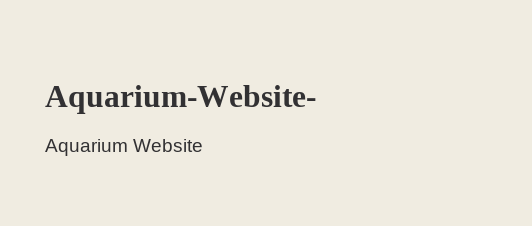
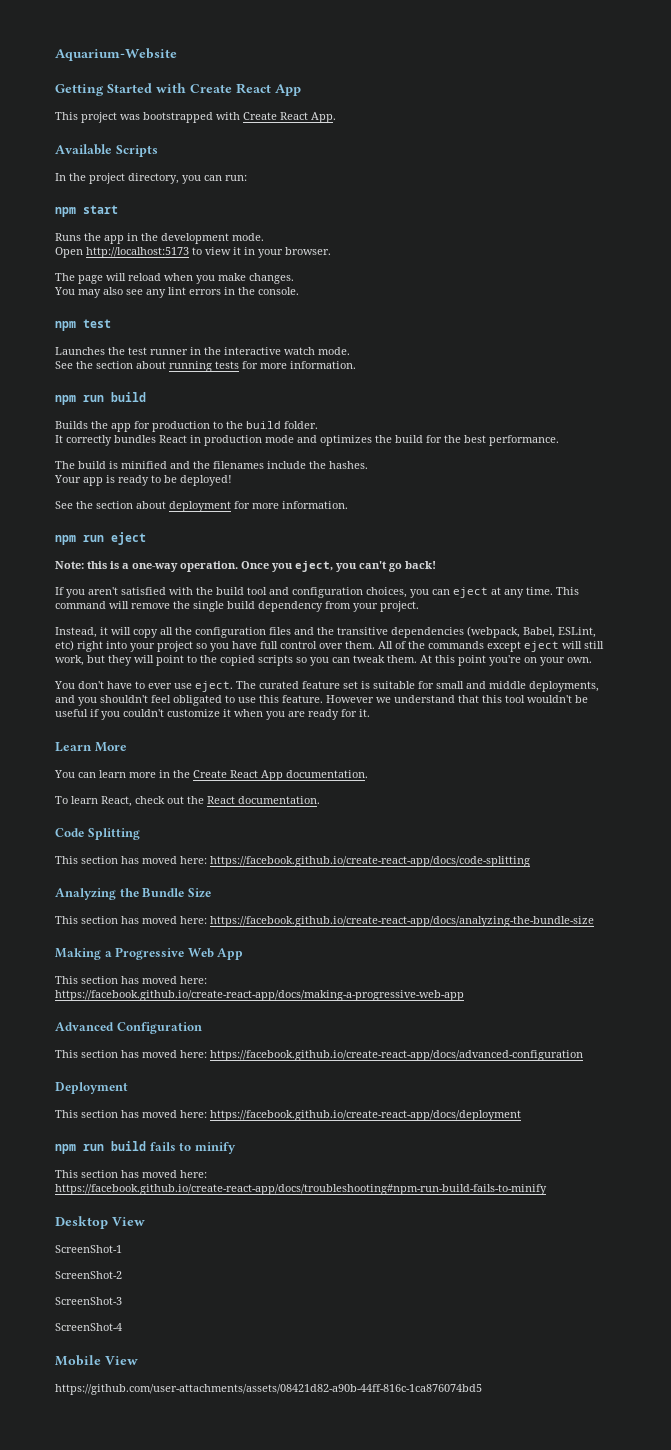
- Aquarium-Website-
- Aquarium Website
+ Aquarium-Website
+ Getting Started with Create React App
+ This project was bootstrapped with Create React App.
+ Available Scripts
+ In the project directory, you can run:
+ npm start
+ Runs the app in the development mode.
+ Open http://localhost:5173 to view it in your browser.
+ The page will reload when you make changes.
+ You may also see any lint errors in the console.
+ npm test
+ Launches the test runner in the interactive watch mode.
+ See the section about running tests for more information.
+ npm run build
+ Builds the app for production to the build folder.
+ It correctly bundles React in production mode and optimizes the build for the best performance.
+ The build is minified and the filenames include the hashes.
+ Your app is ready to be deployed!
+ See the section about deployment for more information.
+ npm run eject
+ Note: this is a one-way operation. Once you eject, you can't go back!
+ If you aren't satisfied with the build tool and configuration choices, you can eject at any time. This command will remove the single build dependency from your project.
+ Instead, it will copy all the configuration files and the transitive dependencies (webpack, Babel, ESLint, etc) right into your project so you have full control over them. All of the commands except eject will still work, but they will point to the copied scripts so you can tweak them. At this point you're on your own.
+ You don't have to ever use eject. The curated feature set is suitable for small and middle deployments, and you shouldn't feel obligated to use this feature. However we understand that this tool wouldn't be useful if you couldn't customize it when you are ready for it.
+ Learn More
+ You can learn more in the Create React App documentation.
+ To learn React, check out the React documentation.
+ Code Splitting
+ This section has moved here: https://facebook.github.io/create-react-app/docs/code-splitting
+ Analyzing the Bundle Size
+ This section has moved here: https://facebook.github.io/create-react-app/docs/analyzing-the-bundle-size
+ Making a Progressive Web App
+ This section has moved here: https://facebook.github.io/create-react-app/docs/making-a-progressive-web-app
+ Advanced Configuration
+ This section has moved here: https://facebook.github.io/create-react-app/docs/advanced-configuration
+ Deployment
+ This section has moved here: https://facebook.github.io/create-react-app/docs/deployment
+ npm run build fails to minify
+ This section has moved here: https://facebook.github.io/create-react-app/docs/troubleshooting#npm-run-build-fails-to-minify
+ Desktop View
+ ScreenShot-1
+ ScreenShot-2
+ ScreenShot-3
+ ScreenShot-4
+ Mobile View
+ https://github.com/user-attachments/assets/08421d82-a90b-44ff-816c-1ca876074bd5

